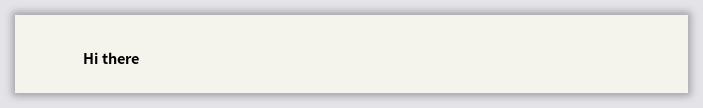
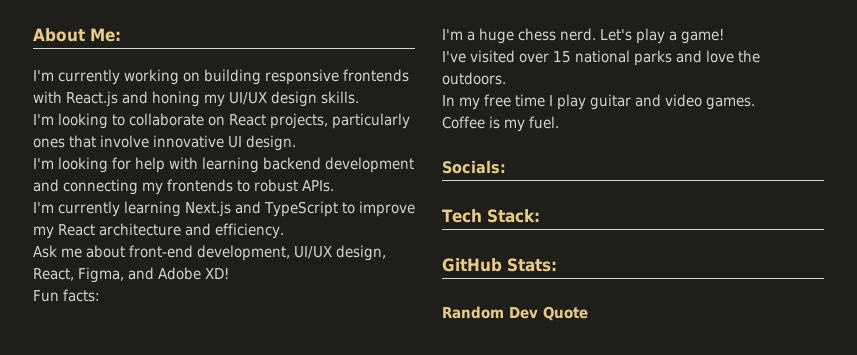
- Hi there
+ About Me:
+ I'm currently working on building responsive frontends with React.js and honing my UI/UX design skills.
+ I'm looking to collaborate on React projects, particularly ones that involve innovative UI design.
+ I'm looking for help with learning backend development and connecting my frontends to robust APIs.
+ I'm currently learning Next.js and TypeScript to improve my React architecture and efficiency.
+ Ask me about front-end development, UI/UX design, React, Figma, and Adobe XD!
+ Fun facts:
+ I'm a huge chess nerd. Let's play a game!
+ I've visited over 15 national parks and love the outdoors.
+ In my free time I play guitar and video games.
+ Coffee is my fuel.
+ Socials:
+ Tech Stack:
+ GitHub Stats:
+ Random Dev Quote

